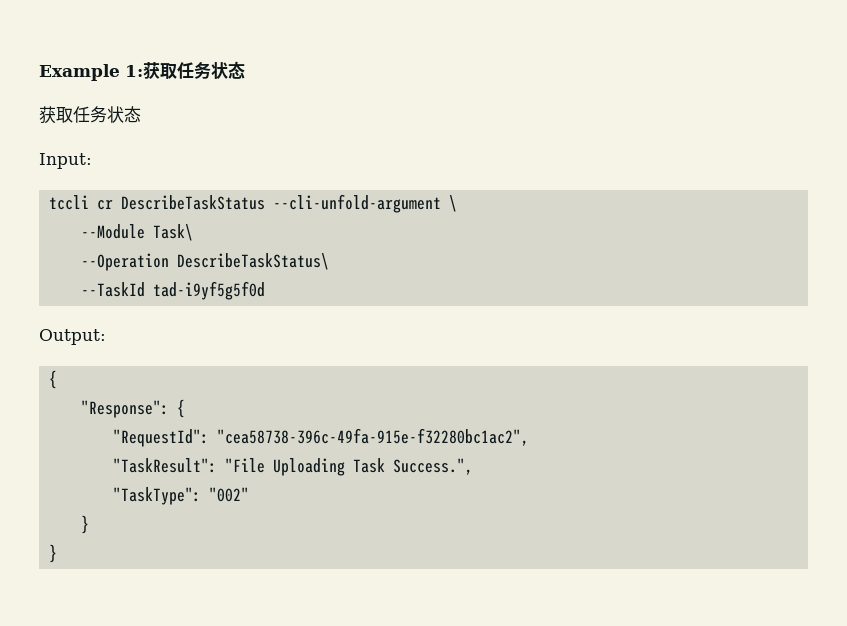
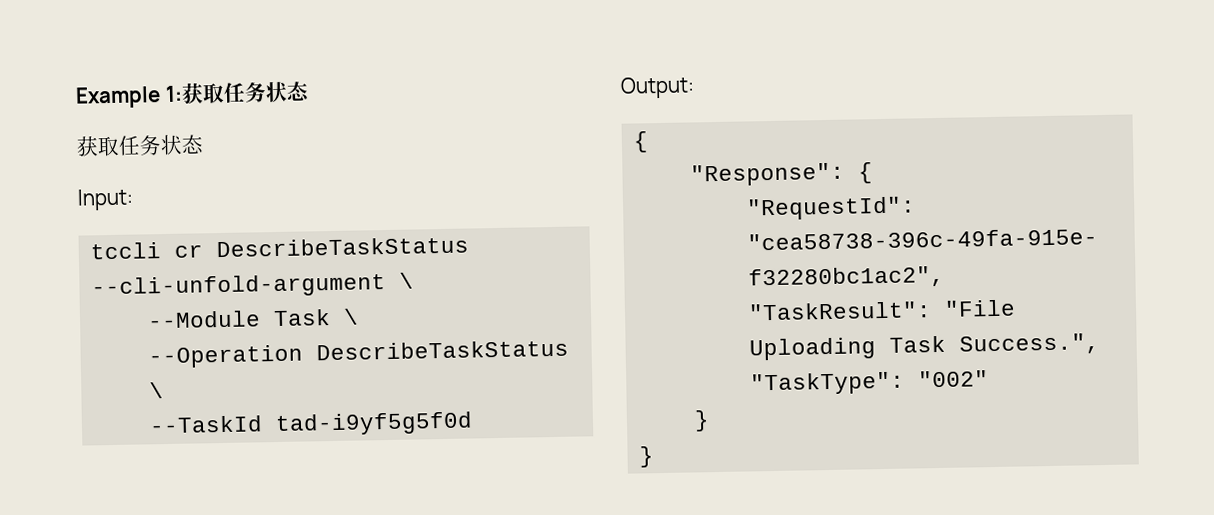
- --Module Task\
+ --Module Task \
- --Operation DescribeTaskStatus\
+ --Operation DescribeTaskStatus \

